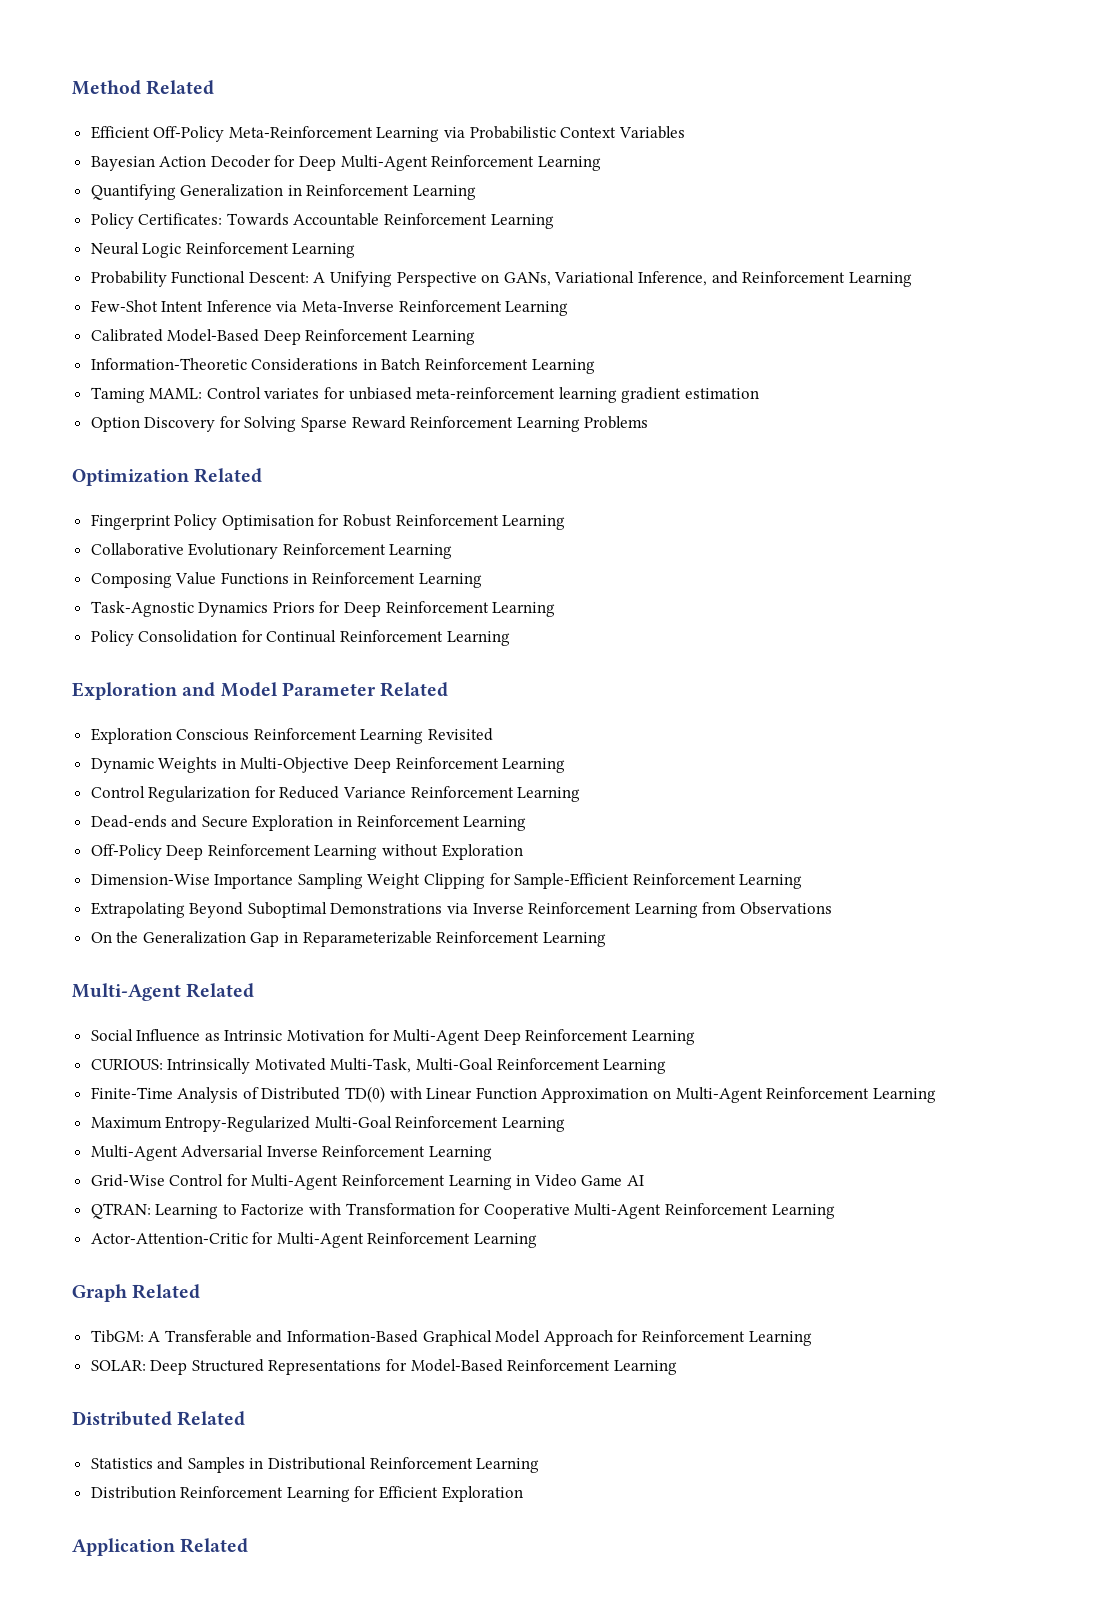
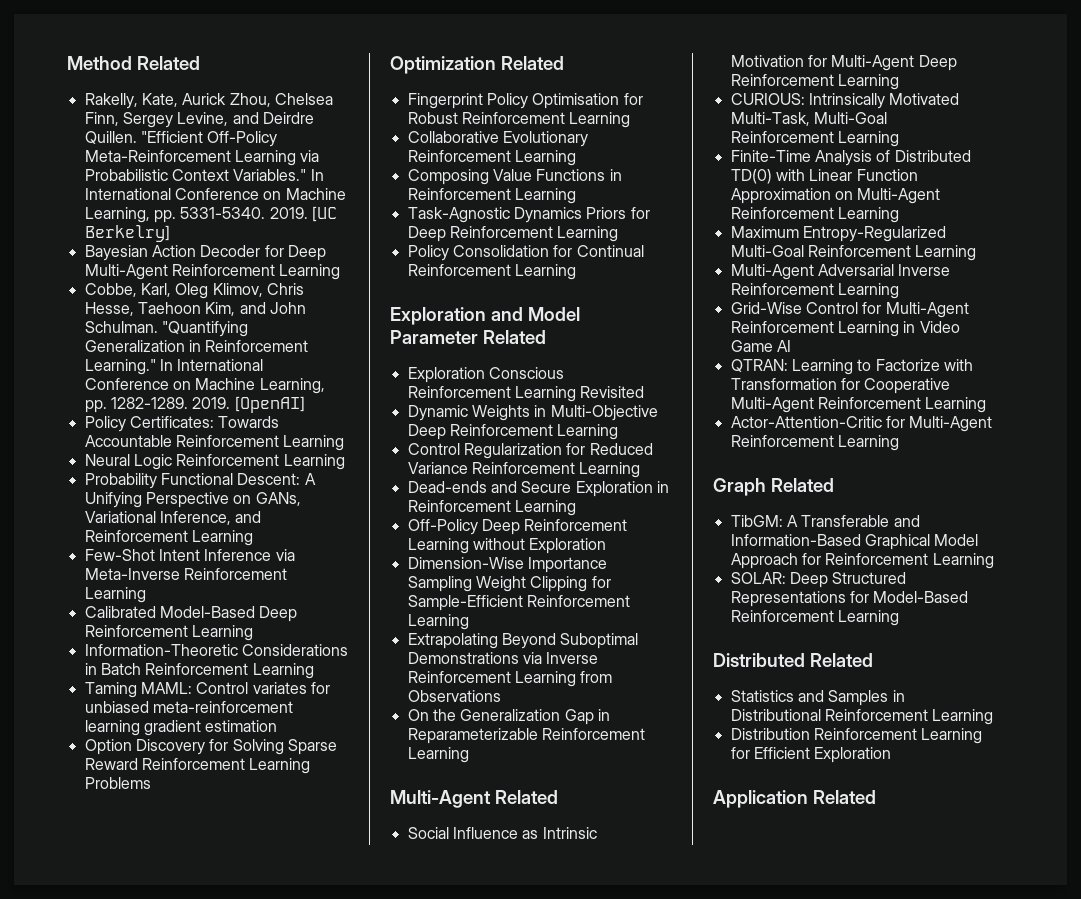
- Efficient Off-Policy Meta-Reinforcement Learning via Probabilistic Context Variables
+ Rakelly, Kate, Aurick Zhou, Chelsea Finn, Sergey Levine, and Deirdre Quillen. "Efficient Off-Policy Meta-Reinforcement Learning via Probabilistic Context Variables." In International Conference on Machine Learning, pp. 5331-5340. 2019. [UC Berkelry]
- Quantifying Generalization in Reinforcement Learning
+ Cobbe, Karl, Oleg Klimov, Chris Hesse, Taehoon Kim, and John Schulman. "Quantifying Generalization in Reinforcement Learning." In International Conference on Machine Learning, pp. 1282-1289. 2019. [OpenAI]

